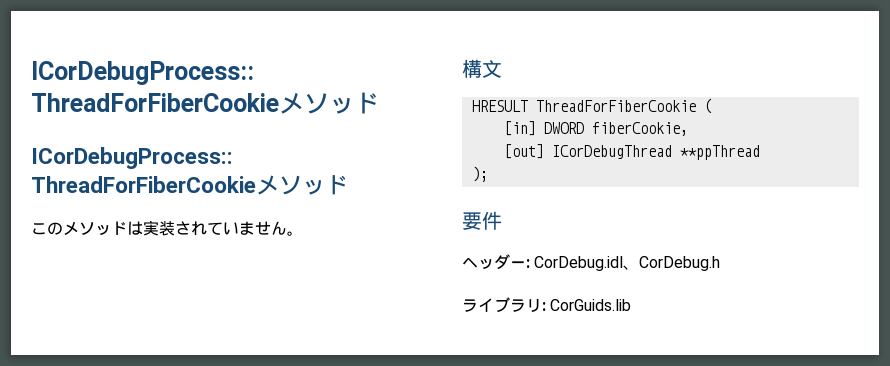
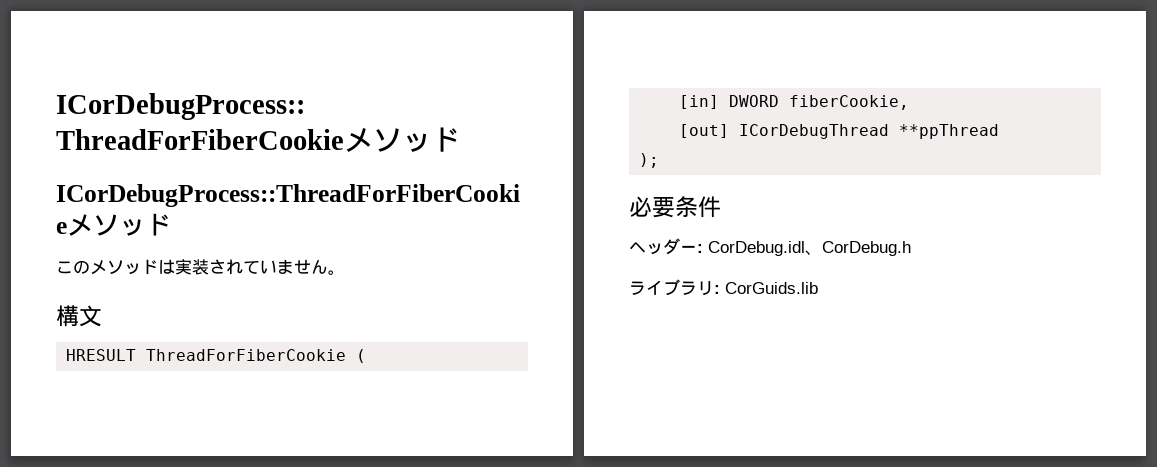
- 要件
+ 必要条件

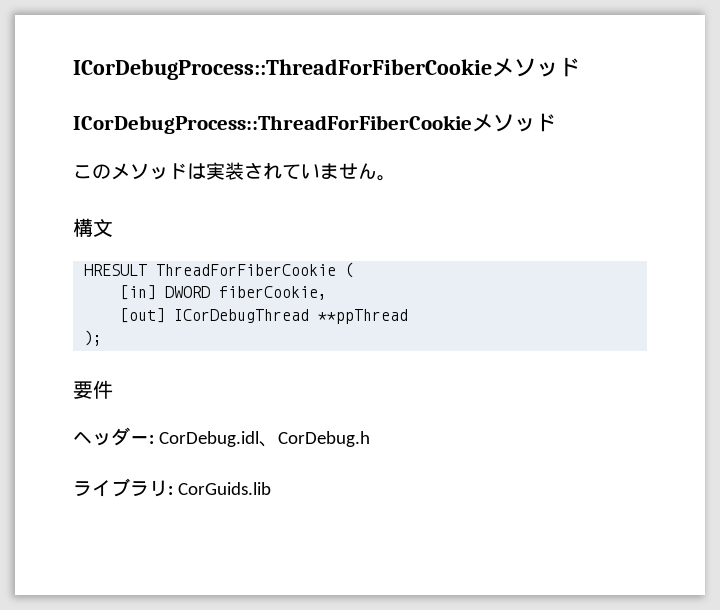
- 必要条件
+ 要件

